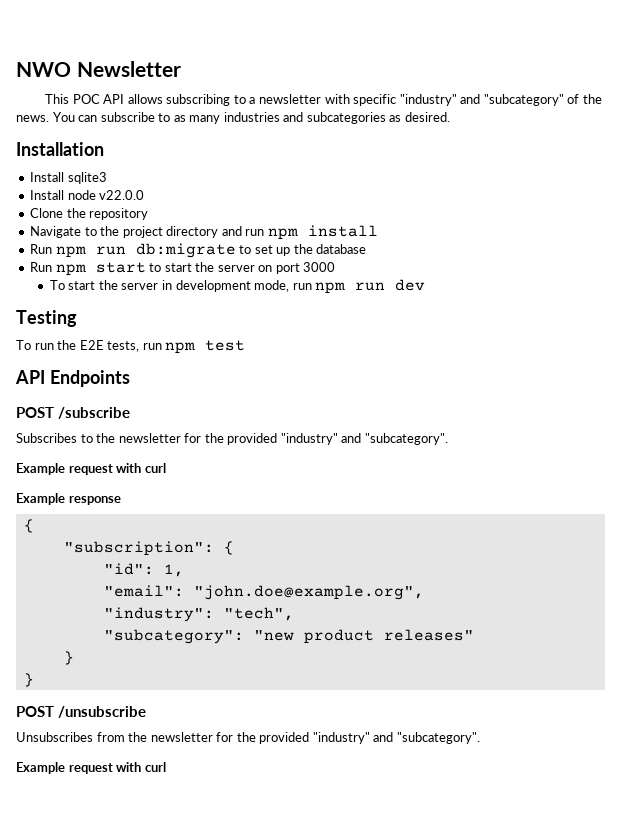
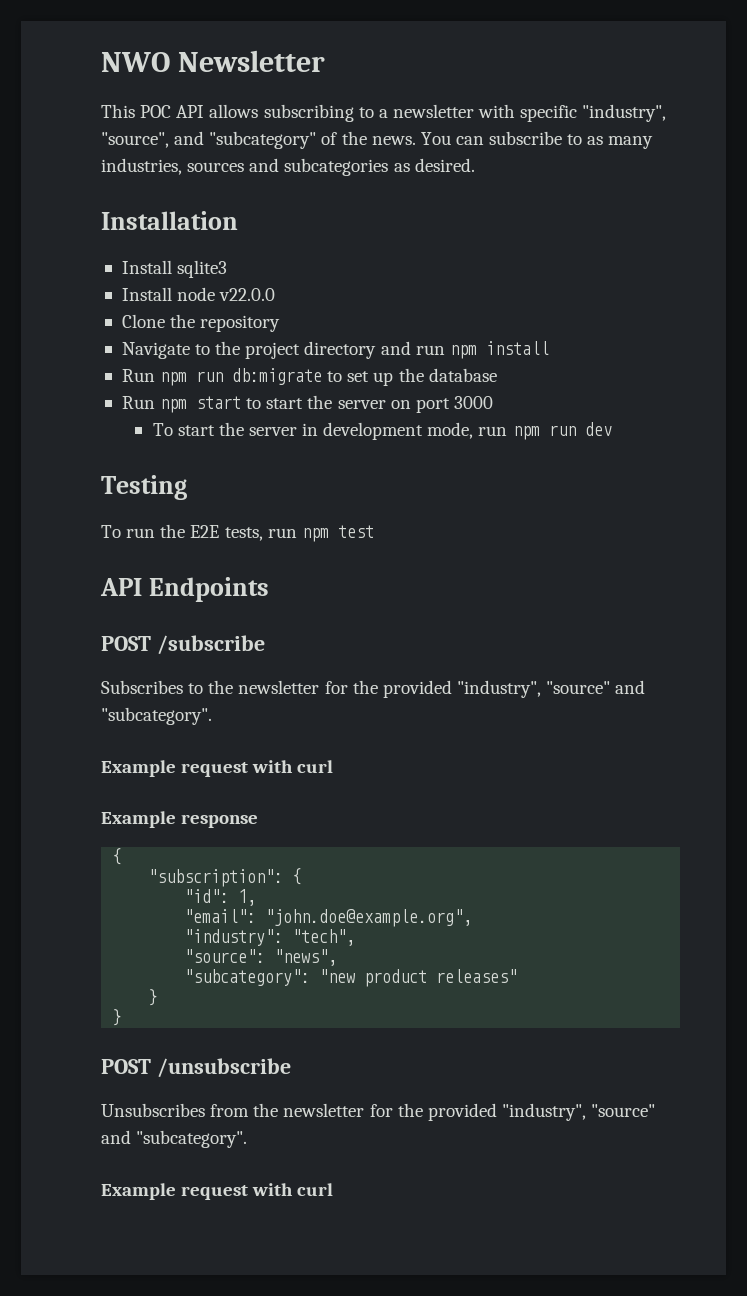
- This POC API allows subscribing to a newsletter with specific "industry" and "subcategory" of the news.
+ This POC API allows subscribing to a newsletter with specific "industry", "source", and "subcategory" of the news.
- You can subscribe to as many industries and subcategories as desired.
+ You can subscribe to as many industries, sources and subcategories as desired.
- Subscribes to the newsletter for the provided "industry" and "subcategory".
+ Subscribes to the newsletter for the provided "industry", "source" and "subcategory".
+ "source": "news",
- Unsubscribes from the newsletter for the provided "industry" and "subcategory".
+ Unsubscribes from the newsletter for the provided "industry", "source" and "subcategory".

